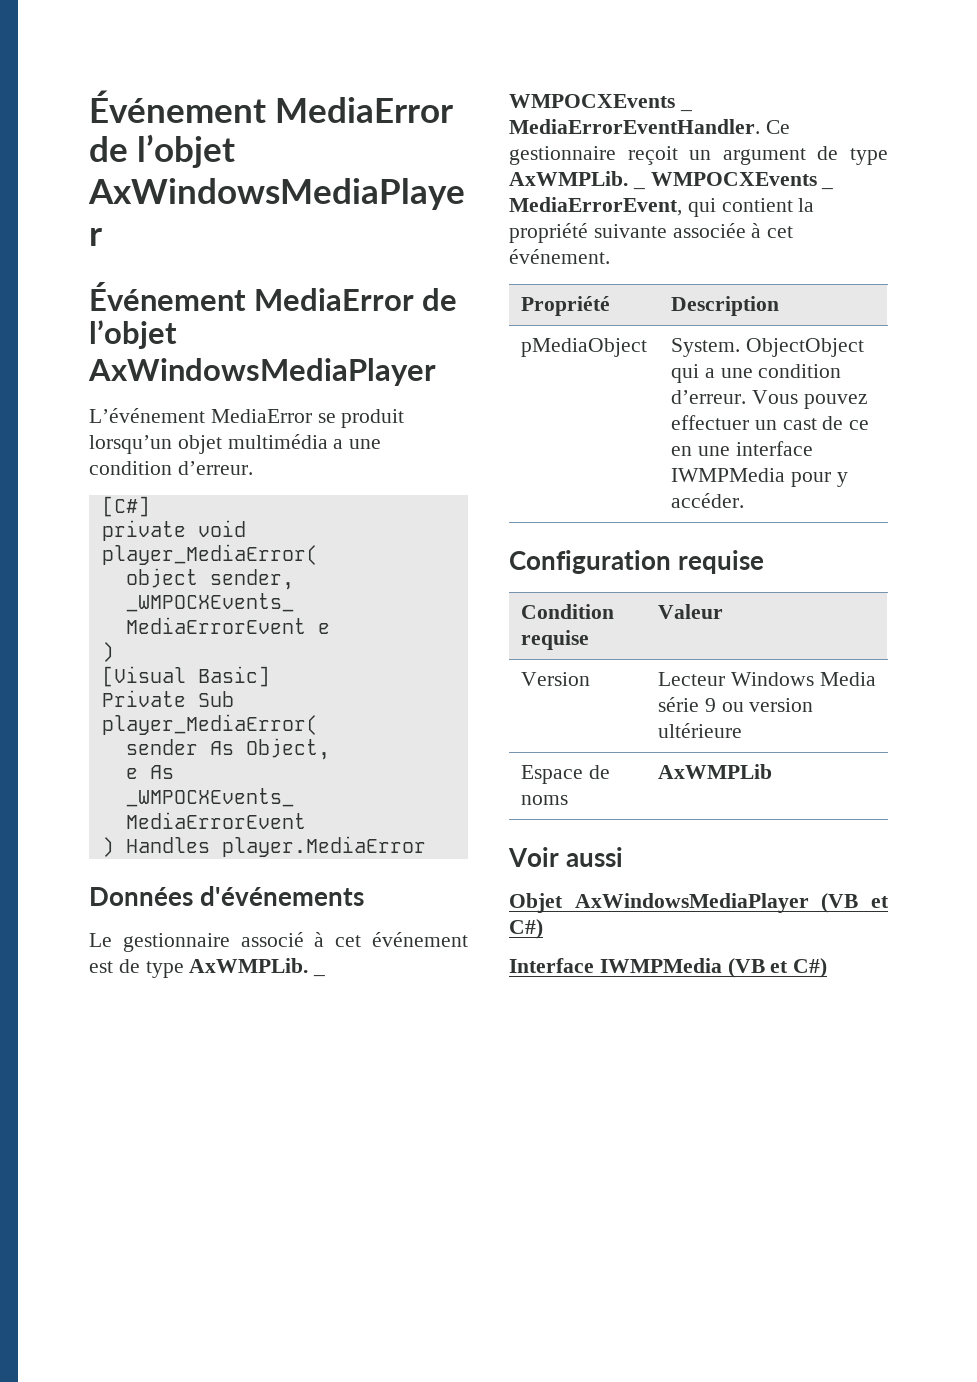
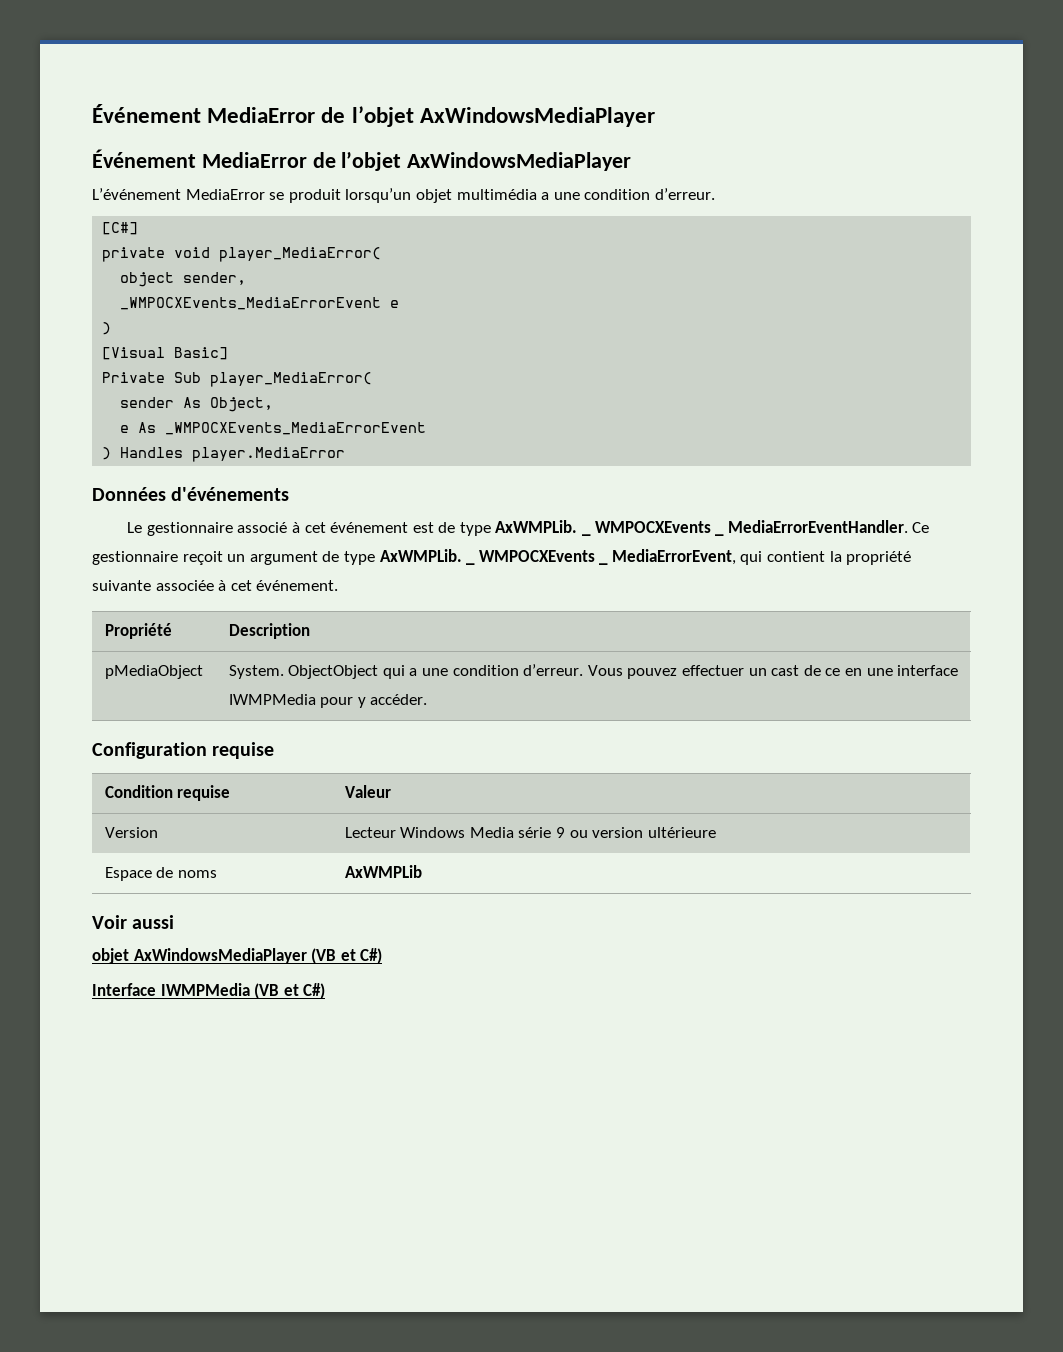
- Objet AxWindowsMediaPlayer (VB et C#)
+ objet AxWindowsMediaPlayer (VB et C#)

